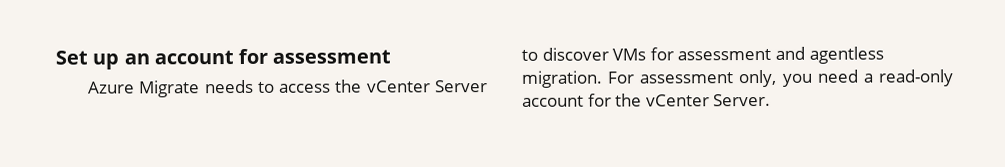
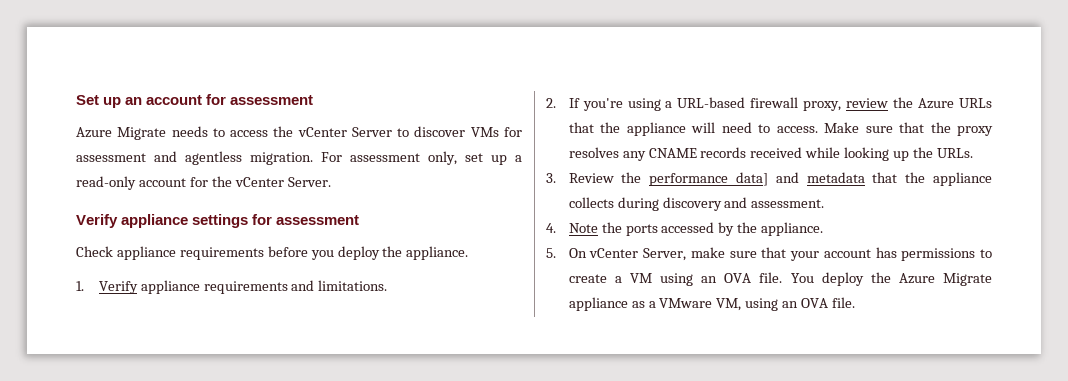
- For assessment only, you need a read-only account for the vCenter Server.
+ For assessment only, set up a read-only account for the vCenter Server.
+ Verify appliance settings for assessment
+ Check appliance requirements before you deploy the appliance.
+ 1. Verify appliance requirements and limitations.
+ 2. If you're using a URL-based firewall proxy, review the Azure URLs that the appliance will need to access. Make sure that the proxy resolves any CNAME records received while looking up the URLs.
+ 3. Review the performance data] and metadata that the appliance collects during discovery and assessment.
+ 4. Note the ports accessed by the appliance.
+ 5. On vCenter Server, make sure that your account has permissions to create a VM using an OVA file. You deploy the Azure Migrate appliance as a VMware VM, using an OVA file.

